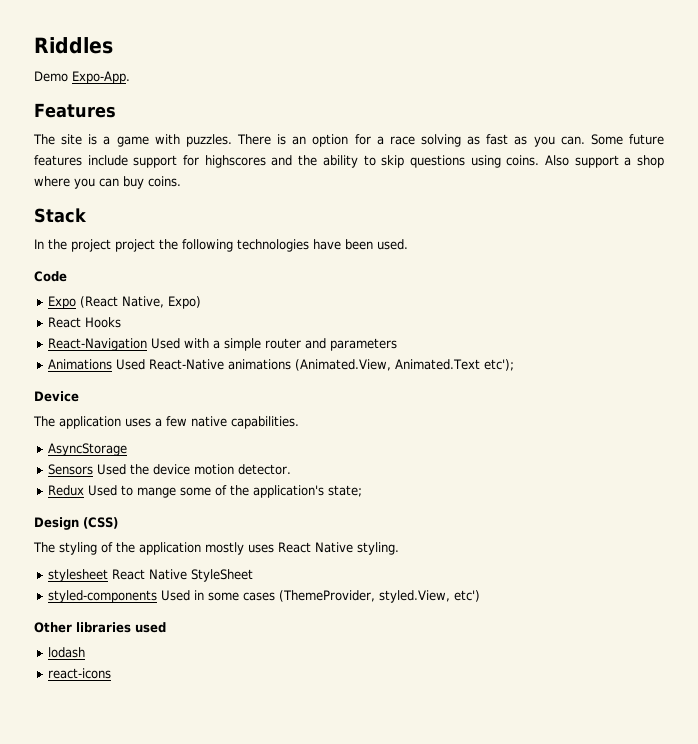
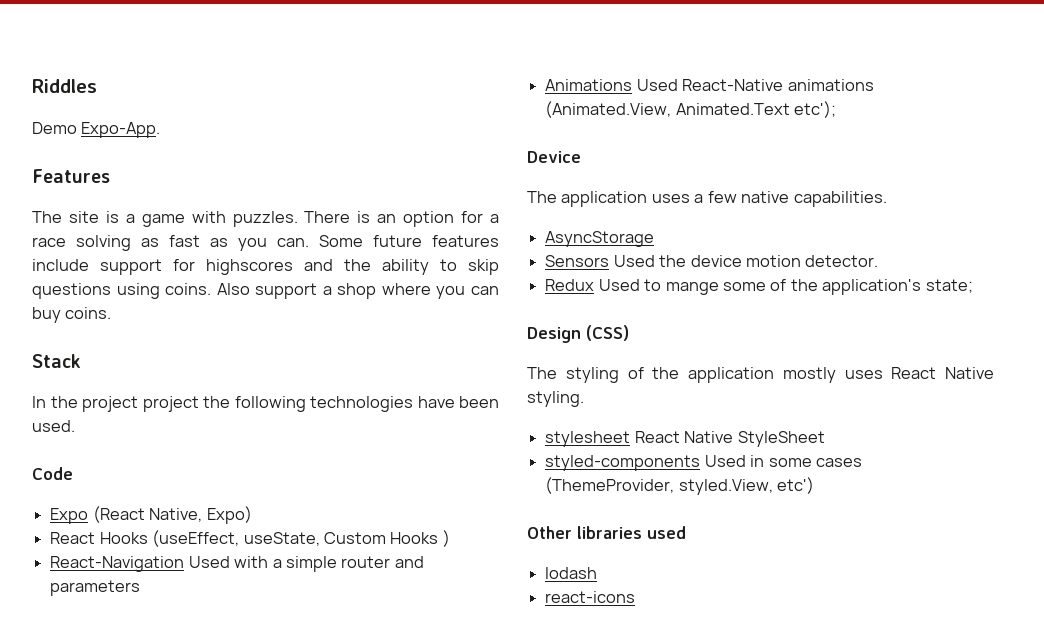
- React Hooks
+ React Hooks (useEffect, useState, Custom Hooks )

